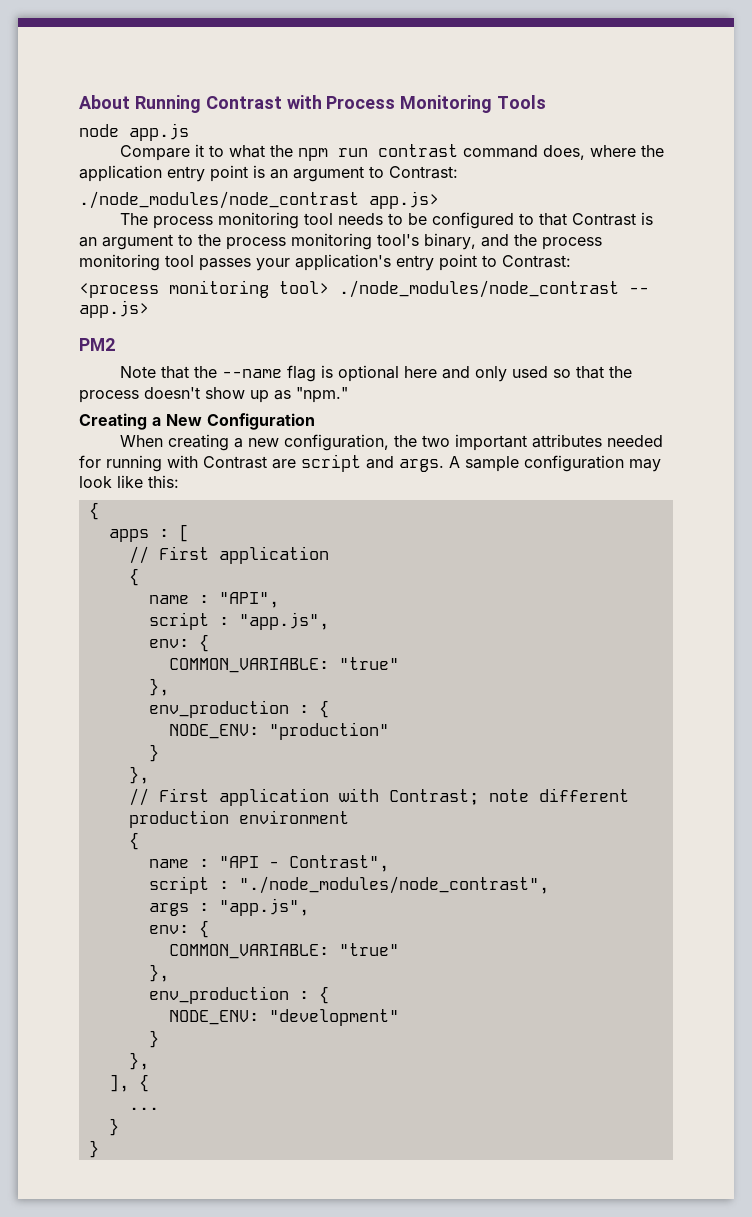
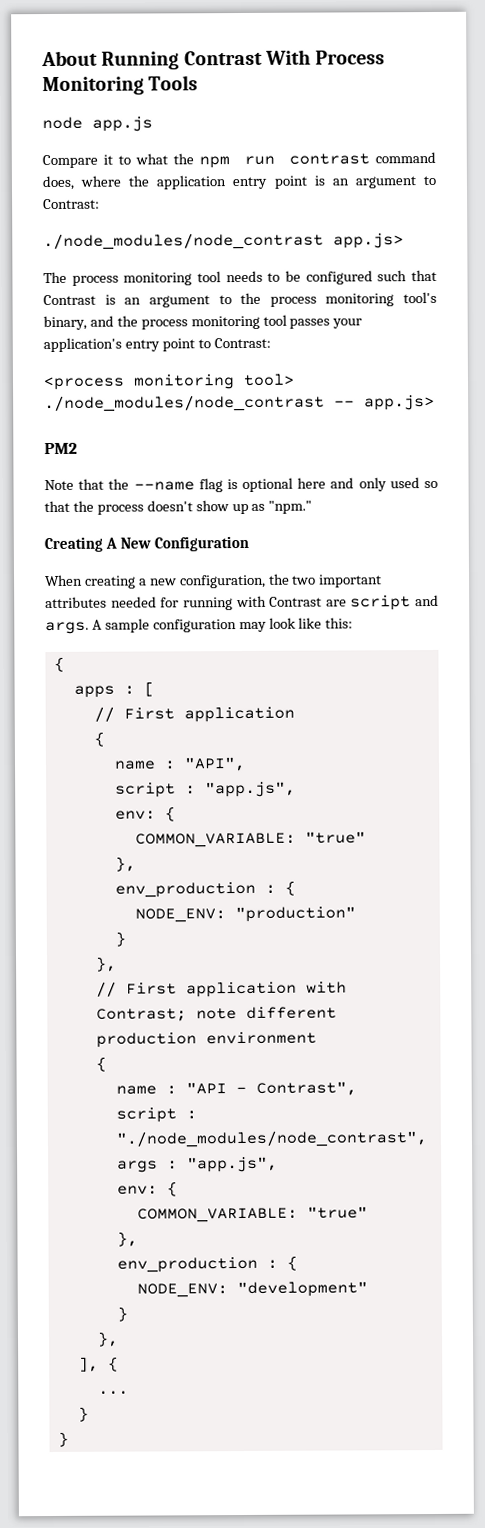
- About Running Contrast with Process Monitoring Tools
+ About Running Contrast With Process Monitoring Tools
- The process monitoring tool needs to be configured to that Contrast is an argument to the process monitoring tool's binary, and the process monitoring tool passes your application's entry point to Contrast:
+ The process monitoring tool needs to be configured such that Contrast is an argument to the process monitoring tool's binary, and the process monitoring tool passes your application's entry point to Contrast:
- Creating a New Configuration
+ Creating A New Configuration

